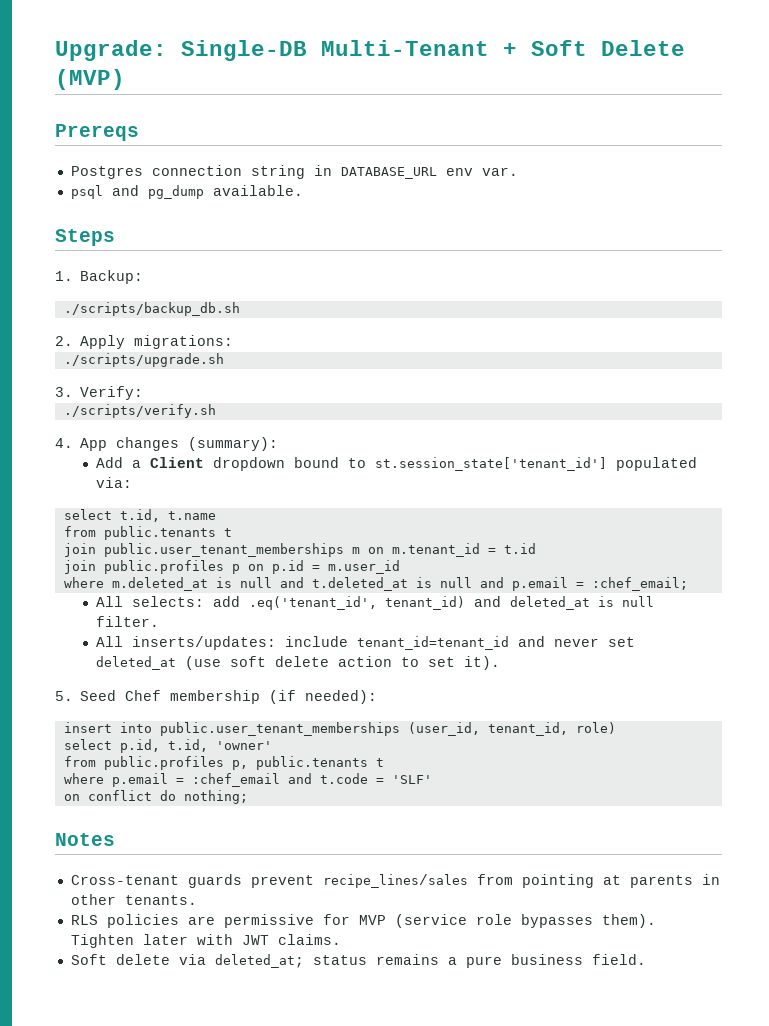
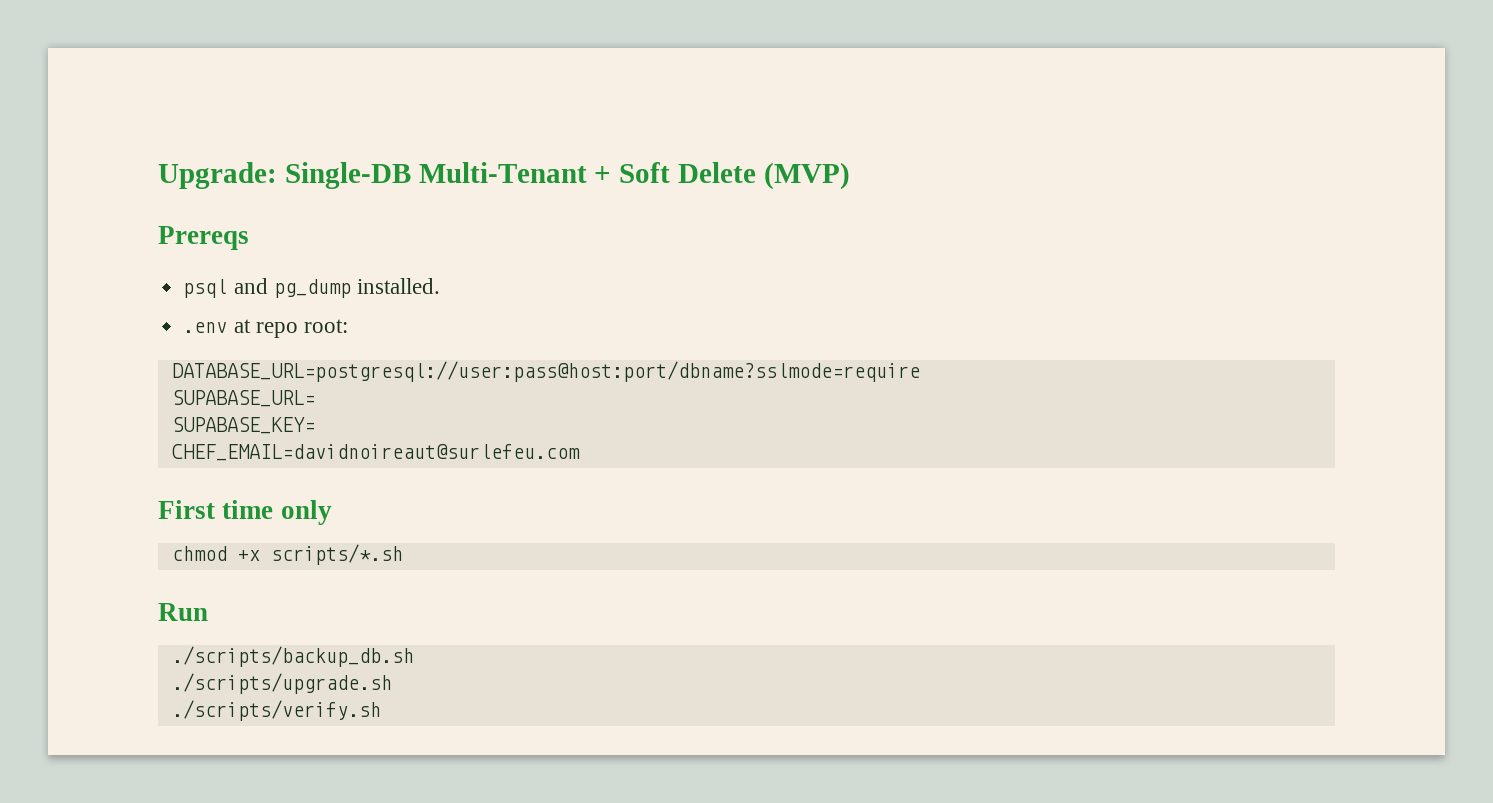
- Postgres connection string in DATABASE_URL env var.
- psql and pg_dump available.
- Steps
- 1. Backup:
+ psql and pg_dump installed.
+ .env at repo root:
+ DATABASE_URL=postgresql://user:pass@host:port/dbname?sslmode=require
+ SUPABASE_URL=
+ SUPABASE_KEY=
+ CHEF_EMAIL=davidnoireaut@surlefeu.com
+ First time only
+ chmod +x scripts/*.sh
+ Run
  ./scripts/backup_db.sh
- 2. Apply migrations:
- 3. Verify:
- 4. App changes (summary):
- Add a Client dropdown bound to st.session_state['tenant_id'] populated via:
- select t.id, t.name
- from public.tenants t
- join public.user_tenant_memberships m on m.tenant_id = t.id
- join public.profiles p on p.id = m.user_id
- where m.deleted_at is null and t.deleted_at is null and p.email = :chef_email;
- All selects: add .eq('tenant_id', tenant_id) and deleted_at is null filter.
- All inserts/updates: include tenant_id=tenant_id and never set deleted_at (use soft delete action to set it).
- 5. Seed Chef membership (if needed):
- insert into public.user_tenant_memberships (user_id, tenant_id, role)
- select p.id, t.id, 'owner'
- from public.profiles p, public.tenants t
- where p.email = :chef_email and t.code = 'SLF'
- on conflict do nothing;
- Notes
- Cross-tenant guards prevent recipe_lines/sales from pointing at parents in other tenants.
- RLS policies are permissive for MVP (service role bypasses them). Tighten later with JWT claims.
- Soft delete via deleted_at; status remains a pure business field.

